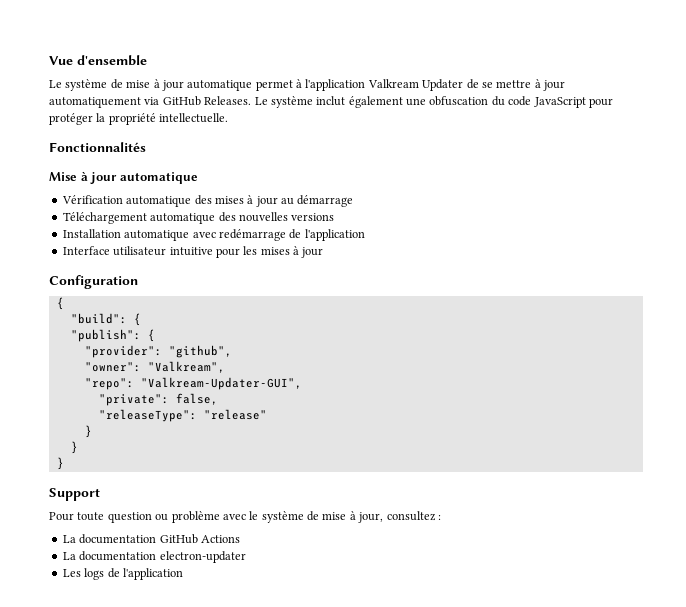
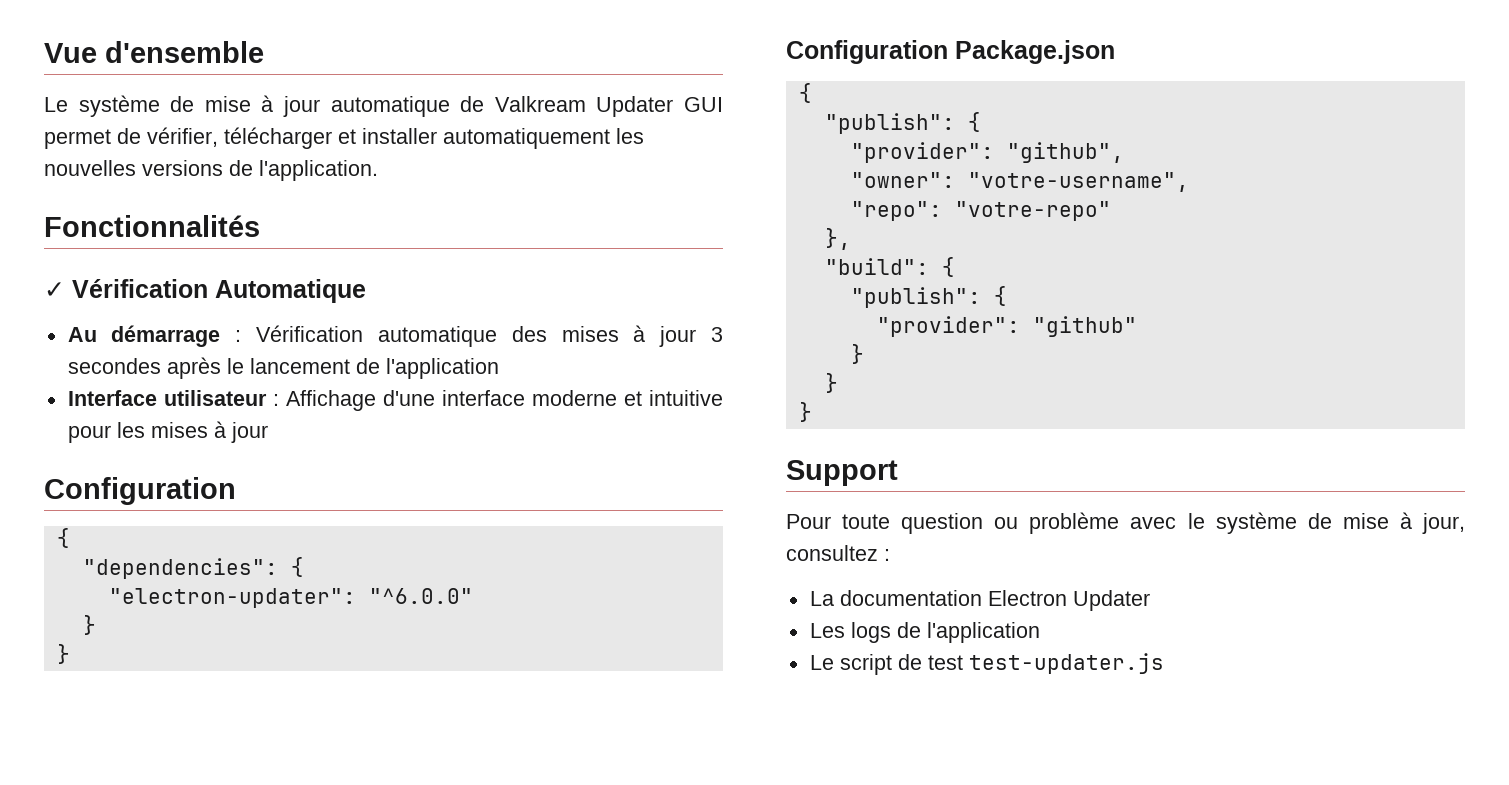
- Le système de mise à jour automatique permet à l'application Valkream Updater de se mettre à jour automatiquement via GitHub Releases. Le système inclut également une obfuscation du code JavaScript pour protéger la propriété intellectuelle.
+ Le système de mise à jour automatique de Valkream Updater GUI permet de vérifier, télécharger et installer automatiquement les nouvelles versions de l'application.
  Fonctionnalités
- Mise à jour automatique
- Vérification automatique des mises à jour au démarrage
- Téléchargement automatique des nouvelles versions
- Installation automatique avec redémarrage de l'application
- Interface utilisateur intuitive pour les mises à jour
+ ✓ Vérification Automatique
+ Au démarrage : Vérification automatique des mises à jour 3 secondes après le lancement de l'application
+ Interface utilisateur : Affichage d'une interface moderne et intuitive pour les mises à jour
- "build": {
+ "dependencies": {
+ "electron-updater": "^6.0.0"
+ }
+ }
+ Configuration Package.json
+ {
- "owner": "Valkream",
+ "owner": "votre-username",
- "repo": "Valkream-Updater-GUI",
- "private": false,
- "releaseType": "release"
+ "repo": "votre-repo"
+ },
+ "build": {
+ "publish": {
+ "provider": "github"
- La documentation GitHub Actions
- La documentation electron-updater
+ La documentation Electron Updater
+ Le script de test test-updater.js

